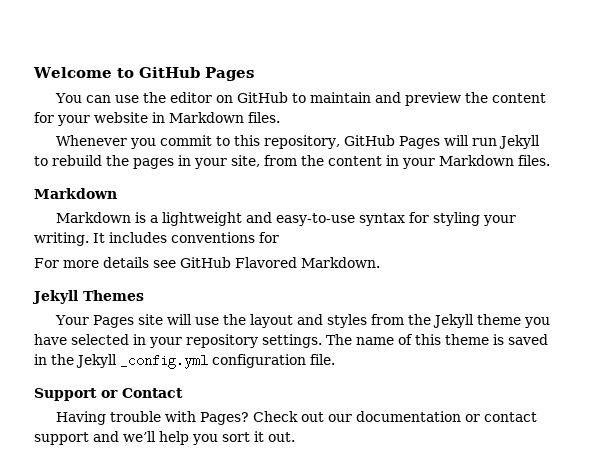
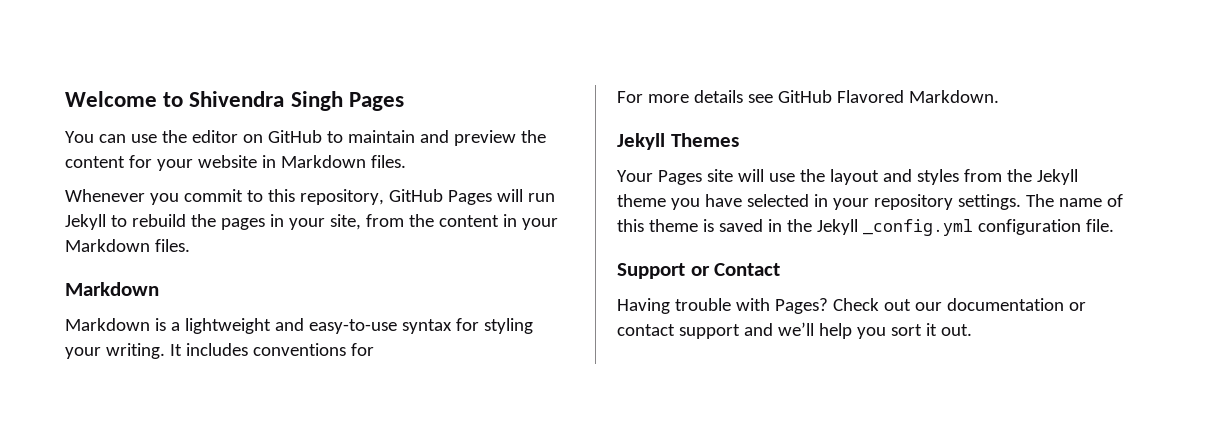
- Welcome to GitHub Pages
+ Welcome to Shivendra Singh Pages

